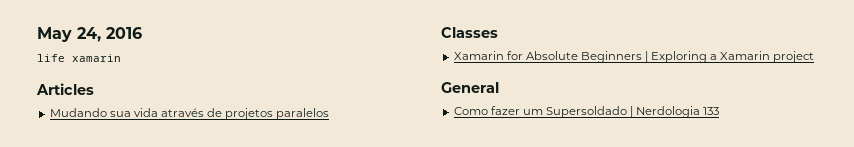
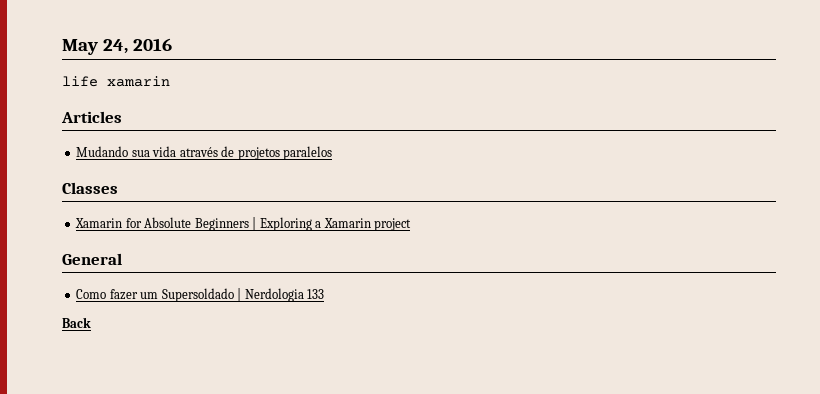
+ Back

